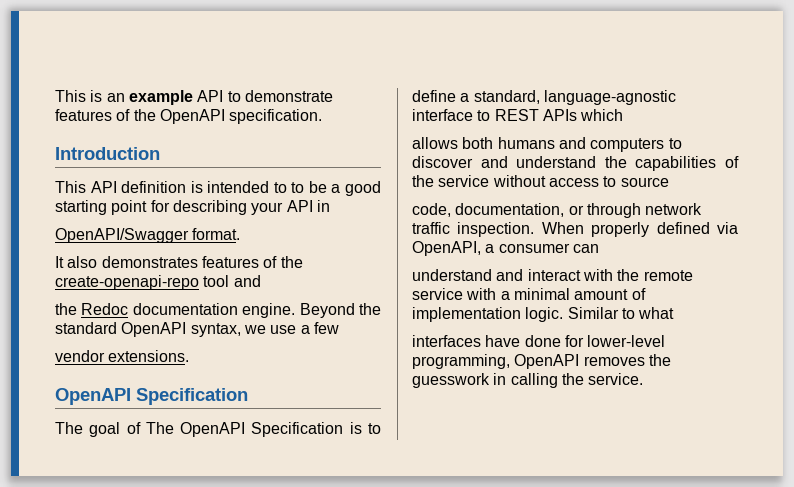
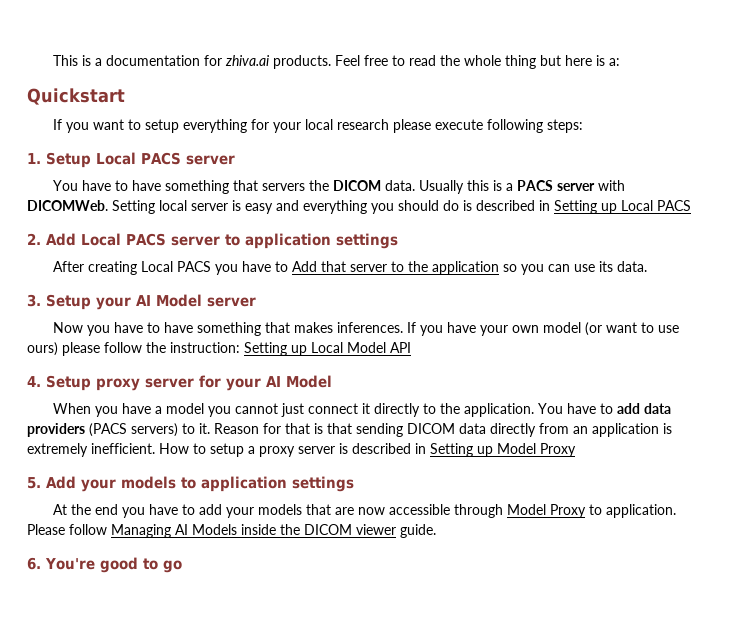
- This is an example API to demonstrate features of the OpenAPI specification.
- Introduction
- This API definition is intended to to be a good starting point for describing your API in
- OpenAPI/Swagger format.
- It also demonstrates features of the create-openapi-repo tool and
- the Redoc documentation engine. Beyond the standard OpenAPI syntax, we use a few
- vendor extensions.
- OpenAPI Specification
- The goal of The OpenAPI Specification is to define a standard, language-agnostic interface to REST APIs which
- allows both humans and computers to discover and understand the capabilities of the service without access to source
- code, documentation, or through network traffic inspection. When properly defined via OpenAPI, a consumer can
- understand and interact with the remote service with a minimal amount of implementation logic. Similar to what
- interfaces have done for lower-level programming, OpenAPI removes the guesswork in calling the service.
+ This is a documentation for zhiva.ai products. Feel free to read the whole thing but here is a:
+ Quickstart
+ If you want to setup everything for your local research please execute following steps:
+ 1. Setup Local PACS server
+ You have to have something that servers the DICOM data. Usually this is a PACS server with DICOMWeb. Setting local server is easy and everything you should do is described in Setting up Local PACS
+ 2. Add Local PACS server to application settings
+ After creating Local PACS you have to Add that server to the application so you can use its data.
+ 3. Setup your AI Model server
+ Now you have to have something that makes inferences. If you have your own model (or want to use ours) please follow the instruction: Setting up Local Model API
+ 4. Setup proxy server for your AI Model
+ When you have a model you cannot just connect it directly to the application. You have to add data providers (PACS servers) to it. Reason for that is that sending DICOM data directly from an application is extremely inefficient. How to setup a proxy server is described in Setting up Model Proxy
+ 5. Add your models to application settings
+ At the end you have to add your models that are now accessible through Model Proxy to application. Please follow Managing AI Models inside the DICOM viewer guide.
+ 6. You're good to go

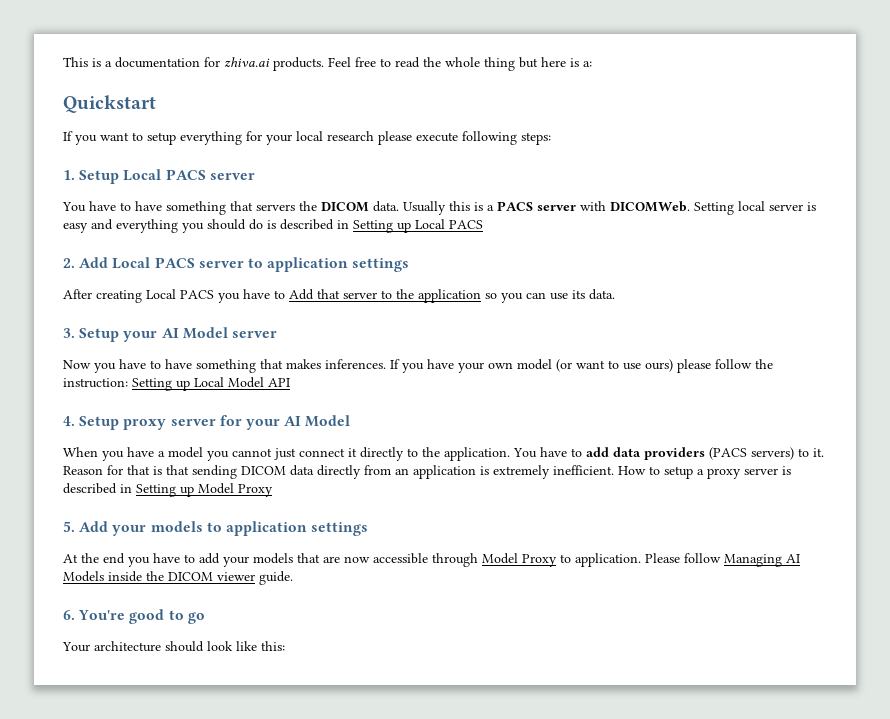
+ Your architecture should look like this:

